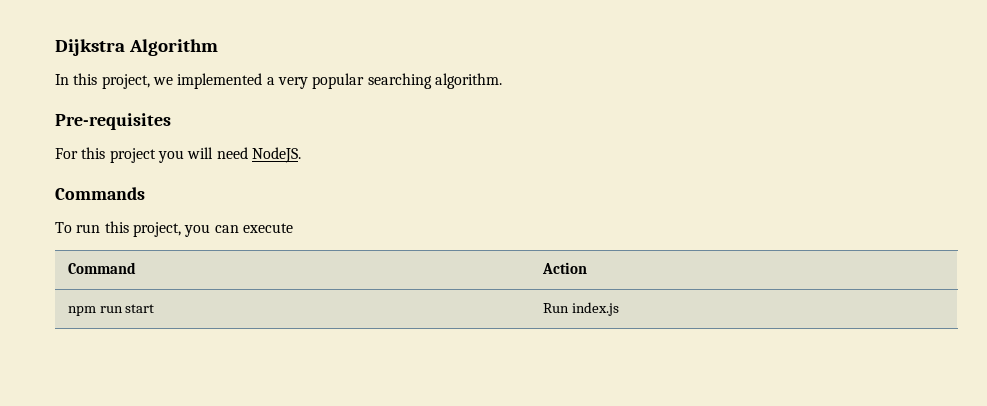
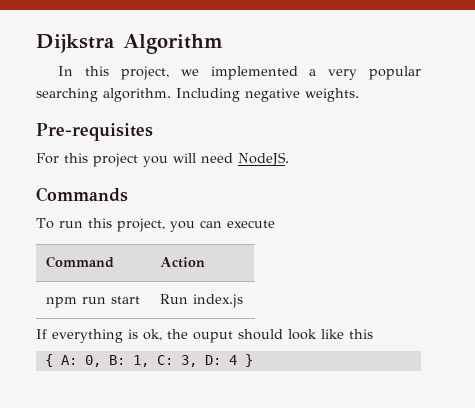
+ Including negative weights.
+ If everything is ok, the ouput should look like this
+ { A: 0, B: 1, C: 3, D: 4 }

